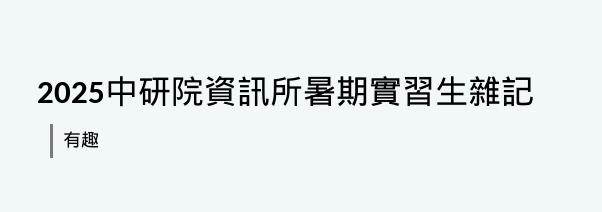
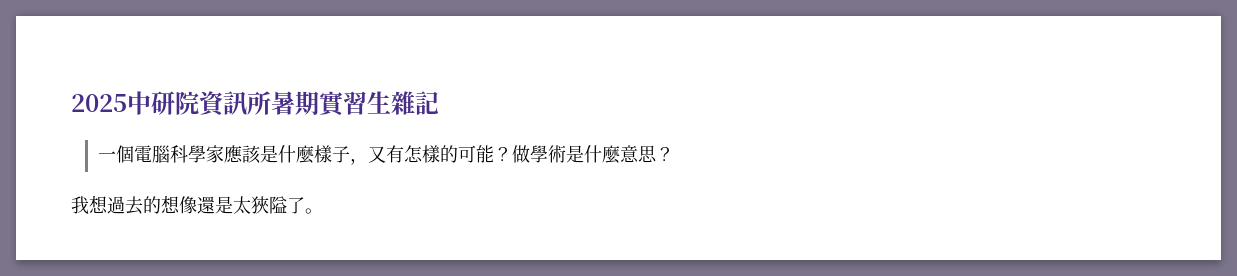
- 有趣
+ 一個電腦科學家應該是什麼樣子，又有怎樣的可能？做學術是什麼意思？
+ 我想過去的想像還是太狹隘了。

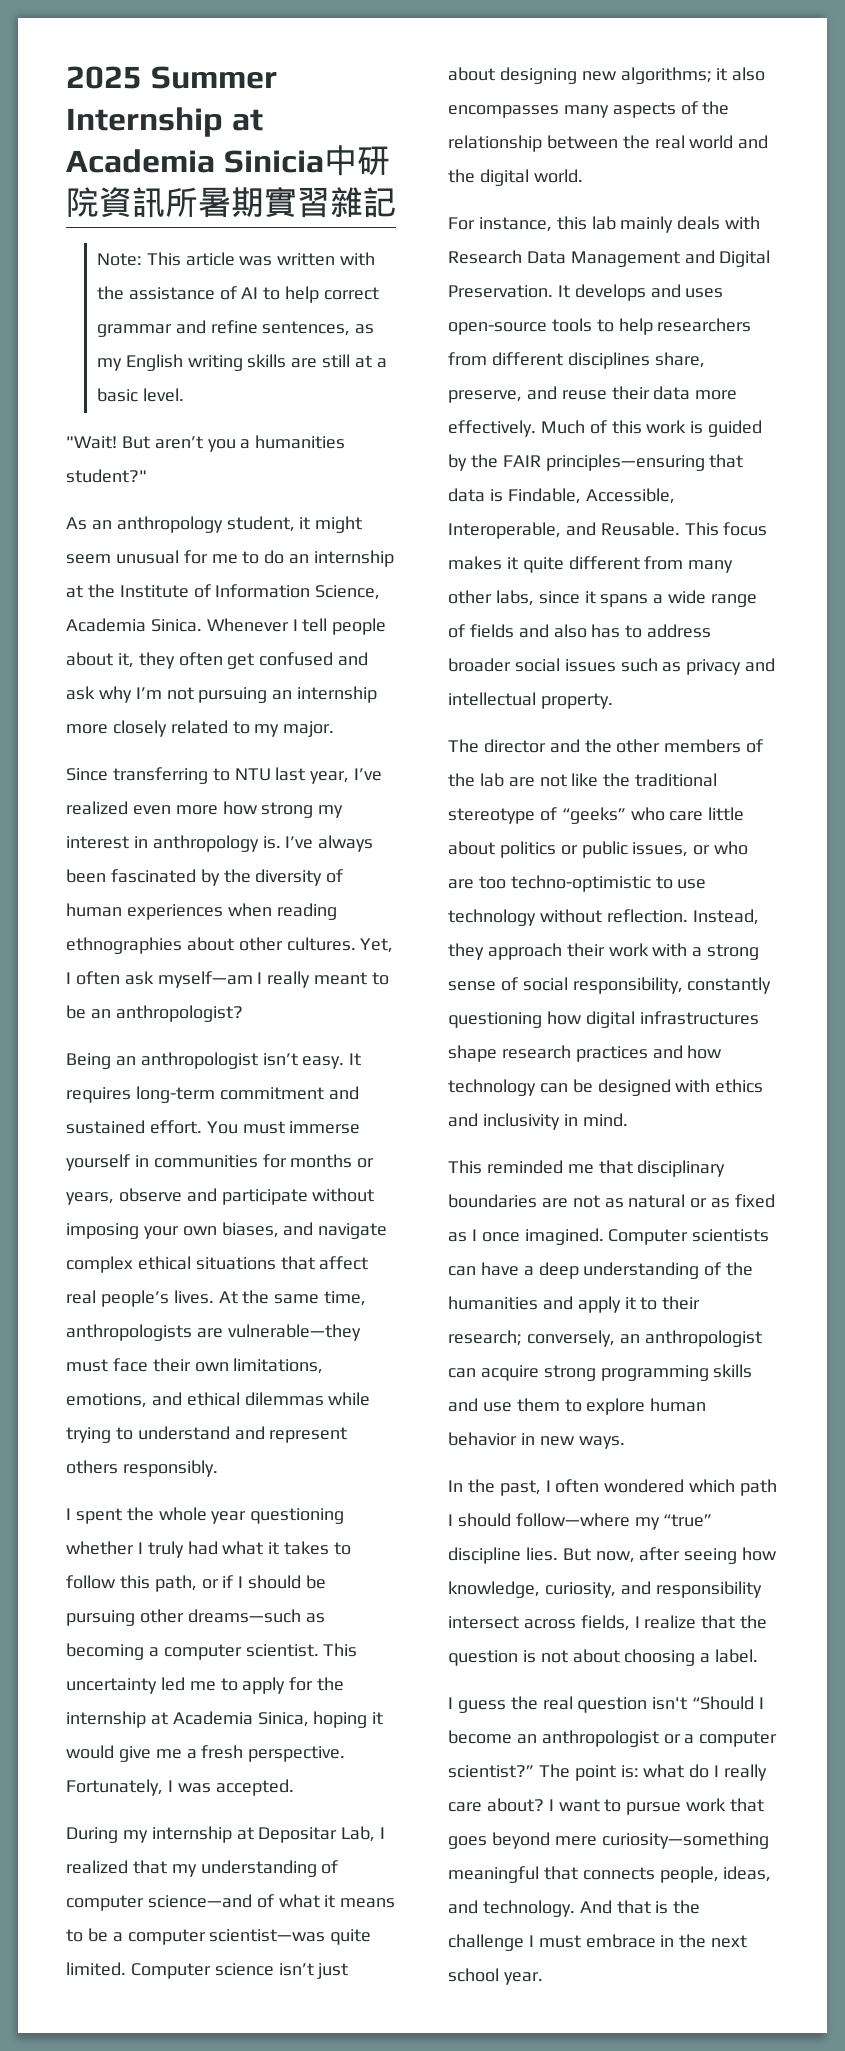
- 2025中研院資訊所暑期實習生雜記
+ 2025 Summer Internship at Academia Sinicia中研院資訊所暑期實習雜記
- 一個電腦科學家應該是什麼樣子，又有怎樣的可能？做學術是什麼意思？
- 我想過去的想像還是太狹隘了。
+ Note: This article was written with the assistance of AI to help correct grammar and refine sentences, as my English writing skills are still at a basic level.
+ "Wait! But aren’t you a humanities student?"
+ As an anthropology student, it might seem unusual for me to do an internship at the Institute of Information Science, Academia Sinica. Whenever I tell people about it, they often get confused and ask why I’m not pursuing an internship more closely related to my major.
+ Since transferring to NTU last year, I’ve realized even more how strong my interest in anthropology is. I’ve always been fascinated by the diversity of human experiences when reading ethnographies about other cultures. Yet, I often ask myself—am I really meant to be an anthropologist?
+ Being an anthropologist isn’t easy. It requires long-term commitment and sustained effort. You must immerse yourself in communities for months or years, observe and participate without imposing your own biases, and navigate complex ethical situations that affect real people’s lives. At the same time, anthropologists are vulnerable—they must face their own limitations, emotions, and ethical dilemmas while trying to understand and represent others responsibly.
+ I spent the whole year questioning whether I truly had what it takes to follow this path, or if I should be pursuing other dreams—such as becoming a computer scientist. This uncertainty led me to apply for the internship at Academia Sinica, hoping it would give me a fresh perspective. Fortunately, I was accepted.
+ During my internship at Depositar Lab, I realized that my understanding of computer science—and of what it means to be a computer scientist—was quite limited. Computer science isn’t just about designing new algorithms; it also encompasses many aspects of the relationship between the real world and the digital world.
+ For instance, this lab mainly deals with Research Data Management and Digital Preservation. It develops and uses open-source tools to help researchers from different disciplines share, preserve, and reuse their data more effectively. Much of this work is guided by the FAIR principles—ensuring that data is Findable, Accessible, Interoperable, and Reusable. This focus makes it quite different from many other labs, since it spans a wide range of fields and also has to address broader social issues such as privacy and intellectual property.
+ The director and the other members of the lab are not like the traditional stereotype of “geeks” who care little about politics or public issues, or who are too techno-optimistic to use technology without reflection. Instead, they approach their work with a strong sense of social responsibility, constantly questioning how digital infrastructures shape research practices and how technology can be designed with ethics and inclusivity in mind.
+ This reminded me that disciplinary boundaries are not as natural or as fixed as I once imagined. Computer scientists can have a deep understanding of the humanities and apply it to their research; conversely, an anthropologist can acquire strong programming skills and use them to explore human behavior in new ways.
+ In the past, I often wondered which path I should follow—where my “true” discipline lies. But now, after seeing how knowledge, curiosity, and responsibility intersect across fields, I realize that the question is not about choosing a label.
+ I guess the real question isn't “Should I become an anthropologist or a computer scientist?” The point is: what do I really care about? I want to pursue work that goes beyond mere curiosity—something meaningful that connects people, ideas, and technology. And that is the challenge I must embrace in the next school year.

